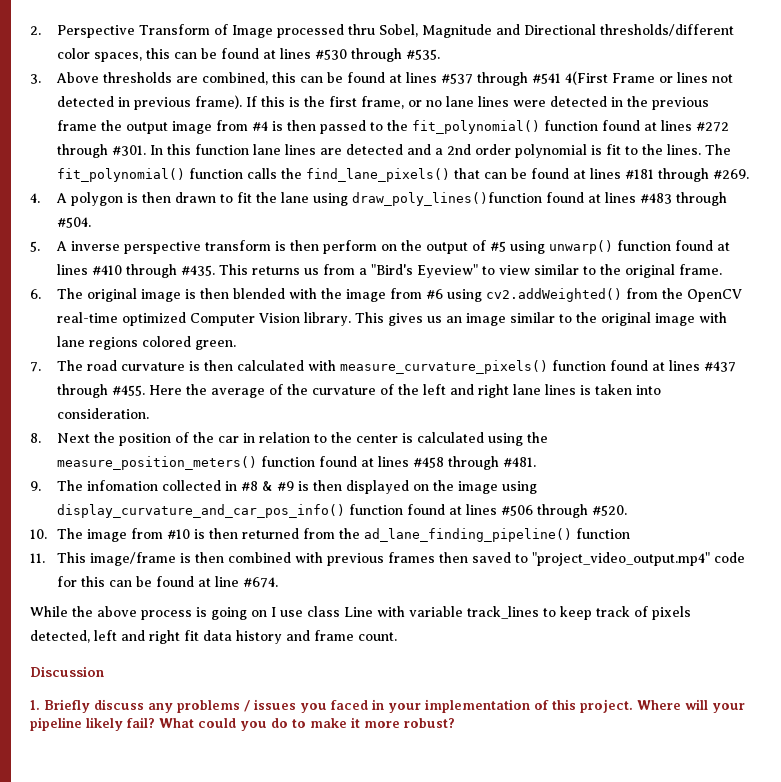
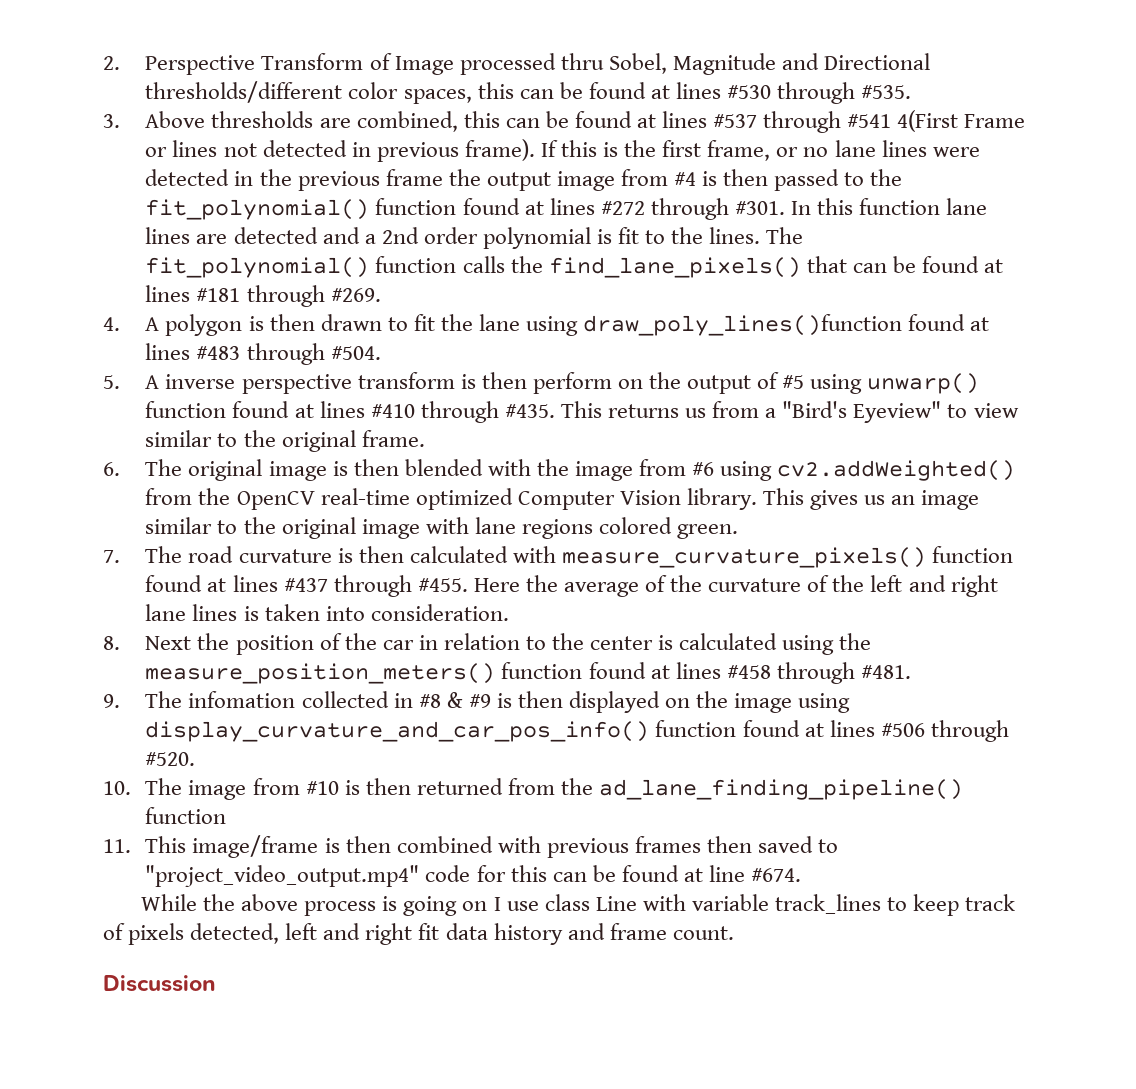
- 1. Briefly discuss any problems / issues you faced in your implementation of this project. Where will your pipeline likely fail? What could you do to make it more robust?

